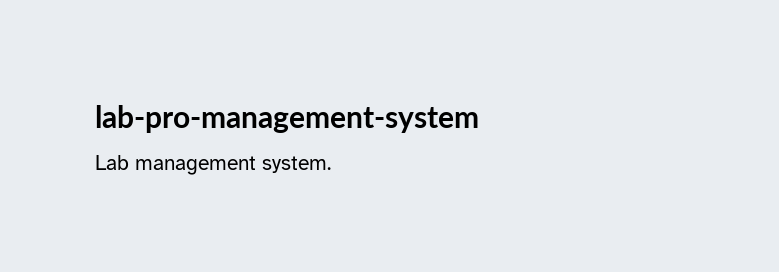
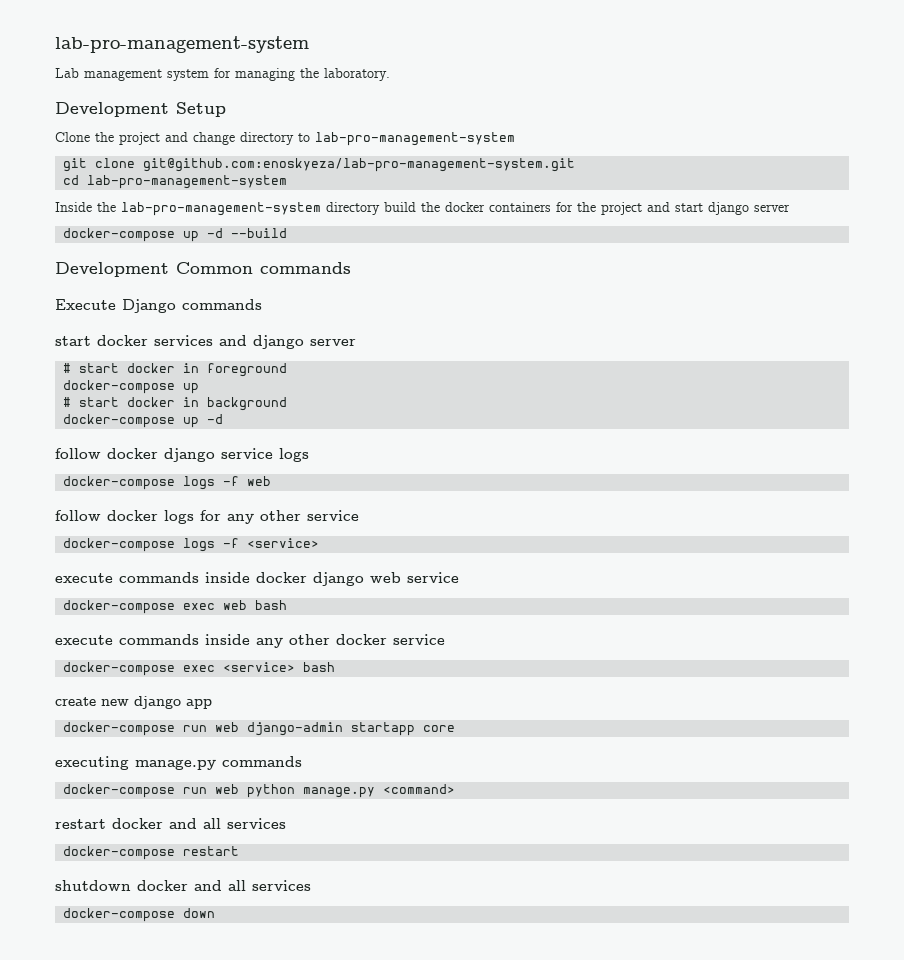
- Lab management system.
+ Lab management system for managing the laboratory.
+ Development Setup
+ Clone the project and change directory to lab-pro-management-system
+ git clone git@github.com:enoskyeza/lab-pro-management-system.git
+ cd lab-pro-management-system
+ Inside the lab-pro-management-system directory build the docker containers for the project and start django server
+ docker-compose up -d --build
+ Development Common commands
+ Execute Django commands
+ start docker services and django server
+ # start docker in foreground
+ docker-compose up
+ # start docker in background
+ docker-compose up -d
+ follow docker django service logs
+ docker-compose logs -f web
+ follow docker logs for any other service
+ docker-compose logs -f <service>
+ execute commands inside docker django web service
+ docker-compose exec web bash
+ execute commands inside any other docker service
+ docker-compose exec <service> bash
+ create new django app
+ docker-compose run web django-admin startapp core
+ executing manage.py commands
+ docker-compose run web python manage.py <command>
+ restart docker and all services
+ docker-compose restart
+ shutdown docker and all services
+ docker-compose down

